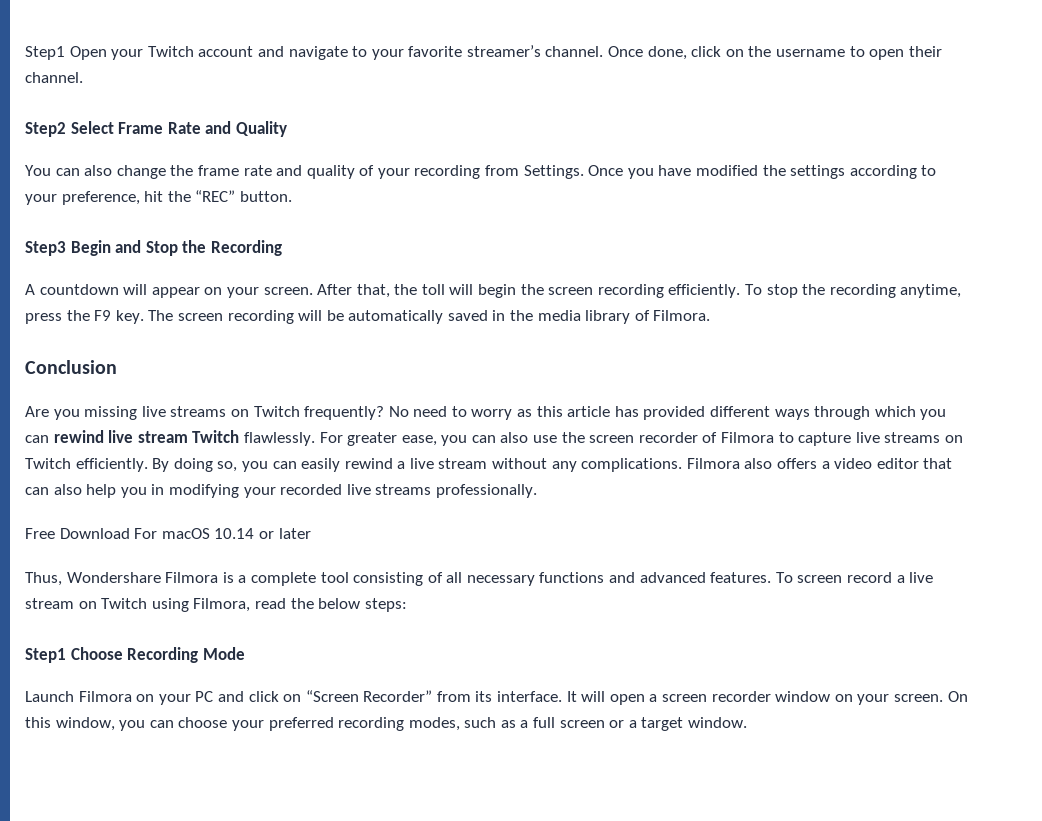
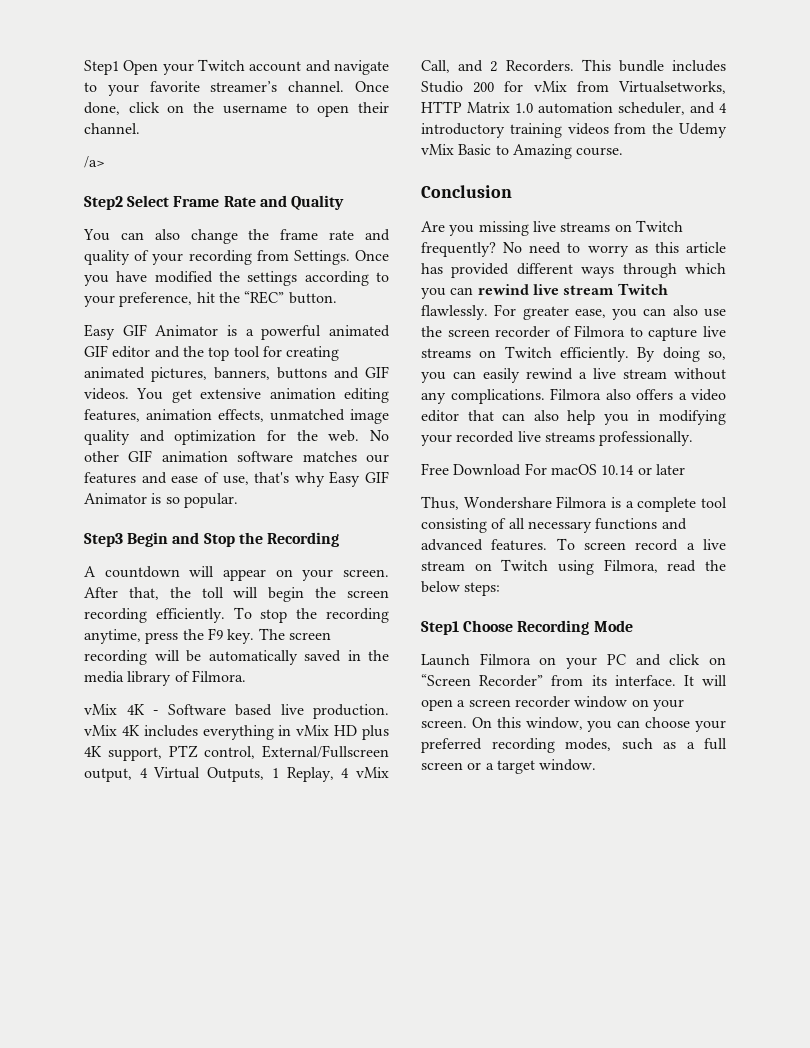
+ /a>
+ Easy GIF Animator is a powerful animated GIF editor and the top tool for creating animated pictures, banners, buttons and GIF videos. You get extensive animation editing features, animation effects, unmatched image quality and optimization for the web. No other GIF animation software matches our features and ease of use, that's why Easy GIF Animator is so popular.
+ vMix 4K - Software based live production. vMix 4K includes everything in vMix HD plus 4K support, PTZ control, External/Fullscreen output, 4 Virtual Outputs, 1 Replay, 4 vMix Call, and 2 Recorders. This bundle includes Studio 200 for vMix from Virtualsetworks, HTTP Matrix 1.0 automation scheduler, and 4 introductory training videos from the Udemy vMix Basic to Amazing course.

